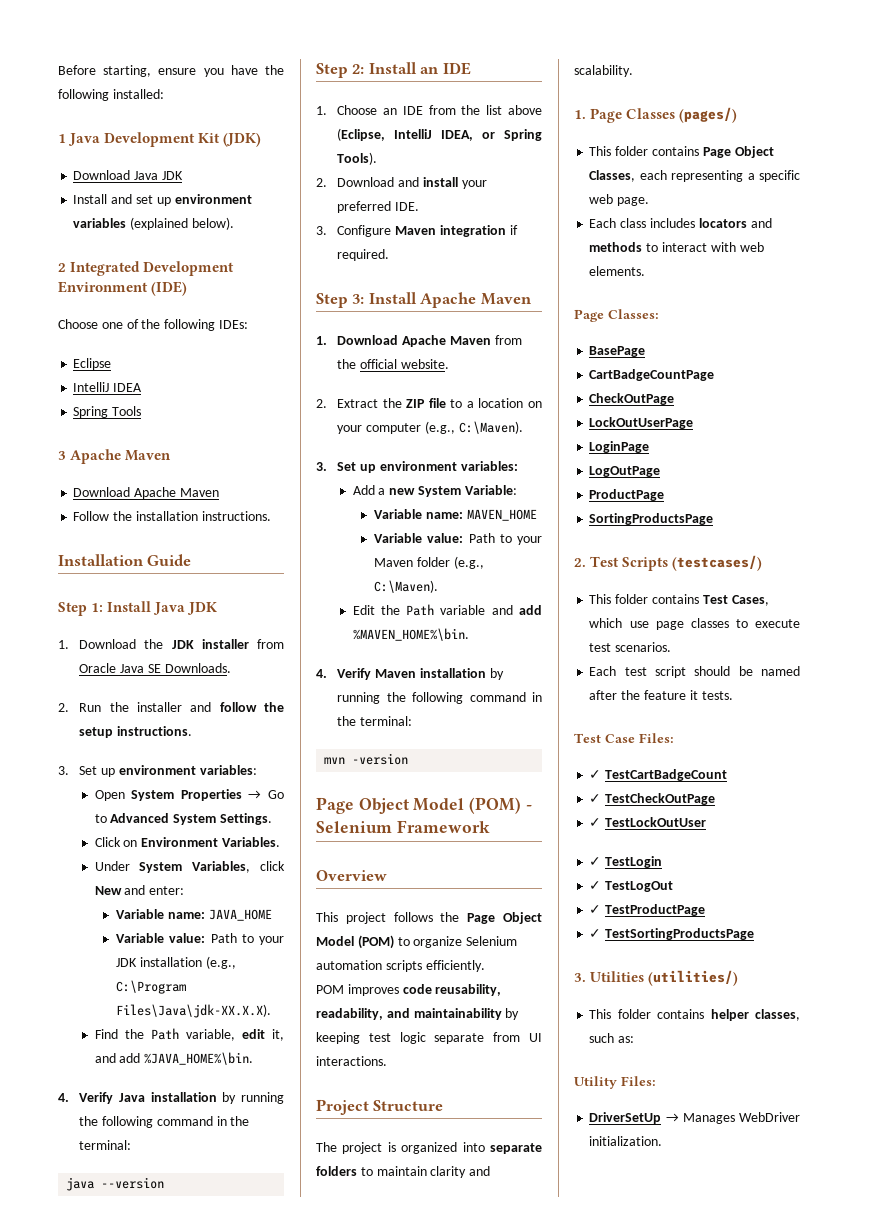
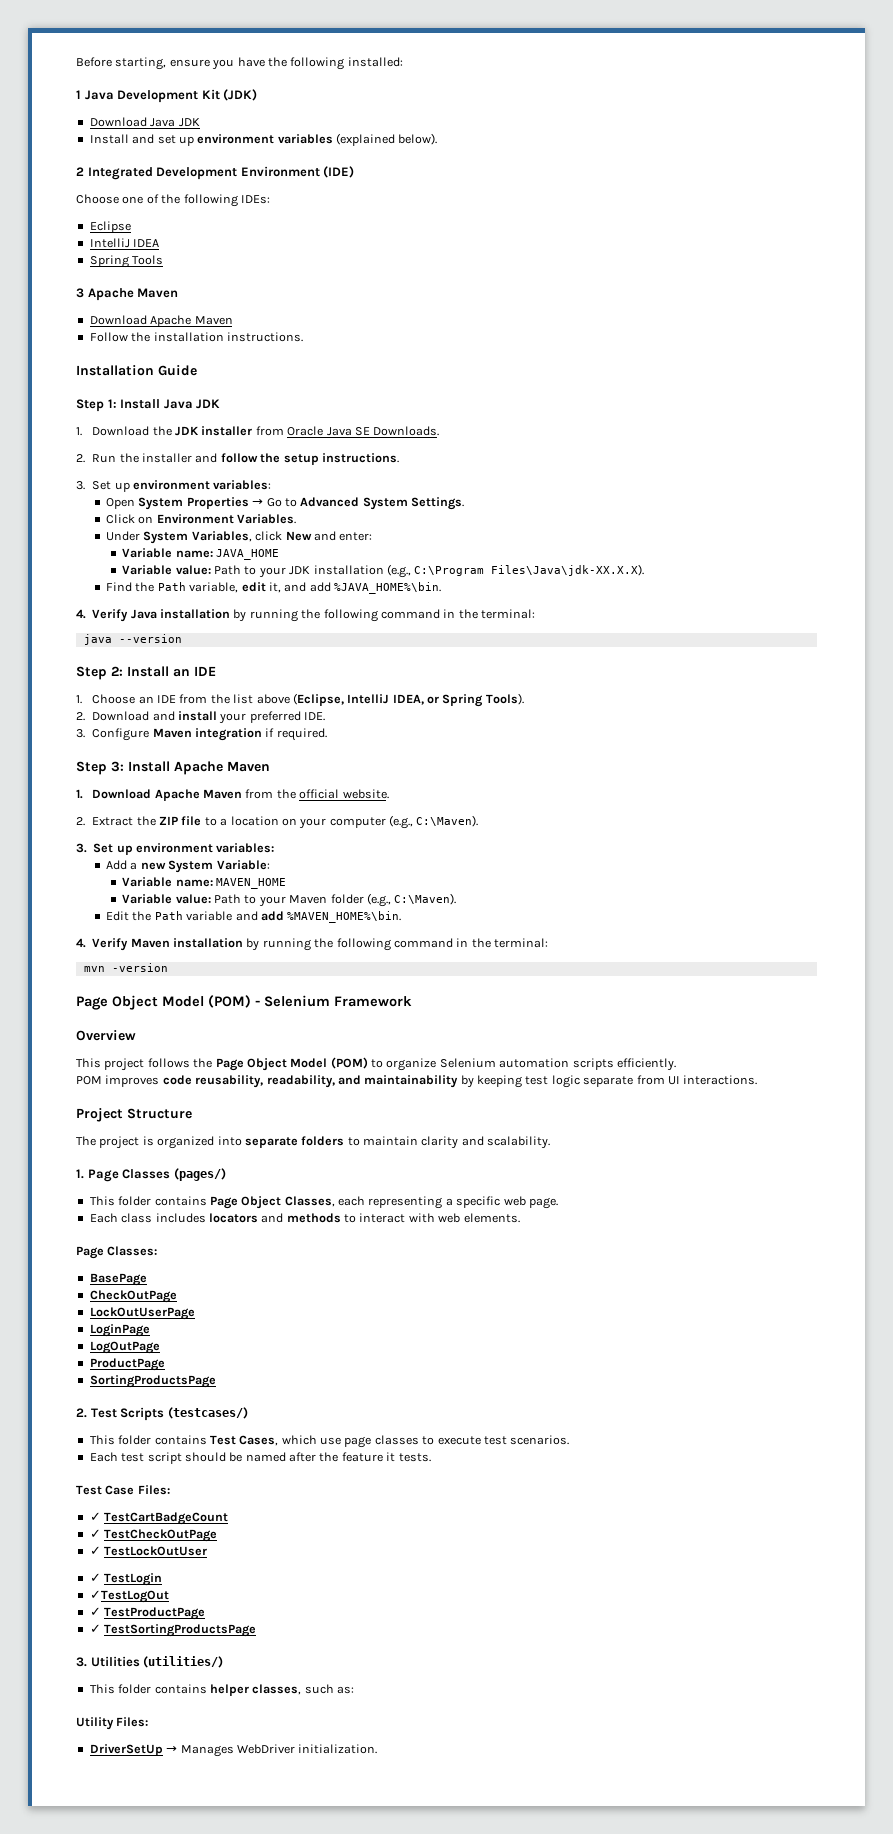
- CartBadgeCountPage
- ✓ TestLogOut
+ ✓TestLogOut

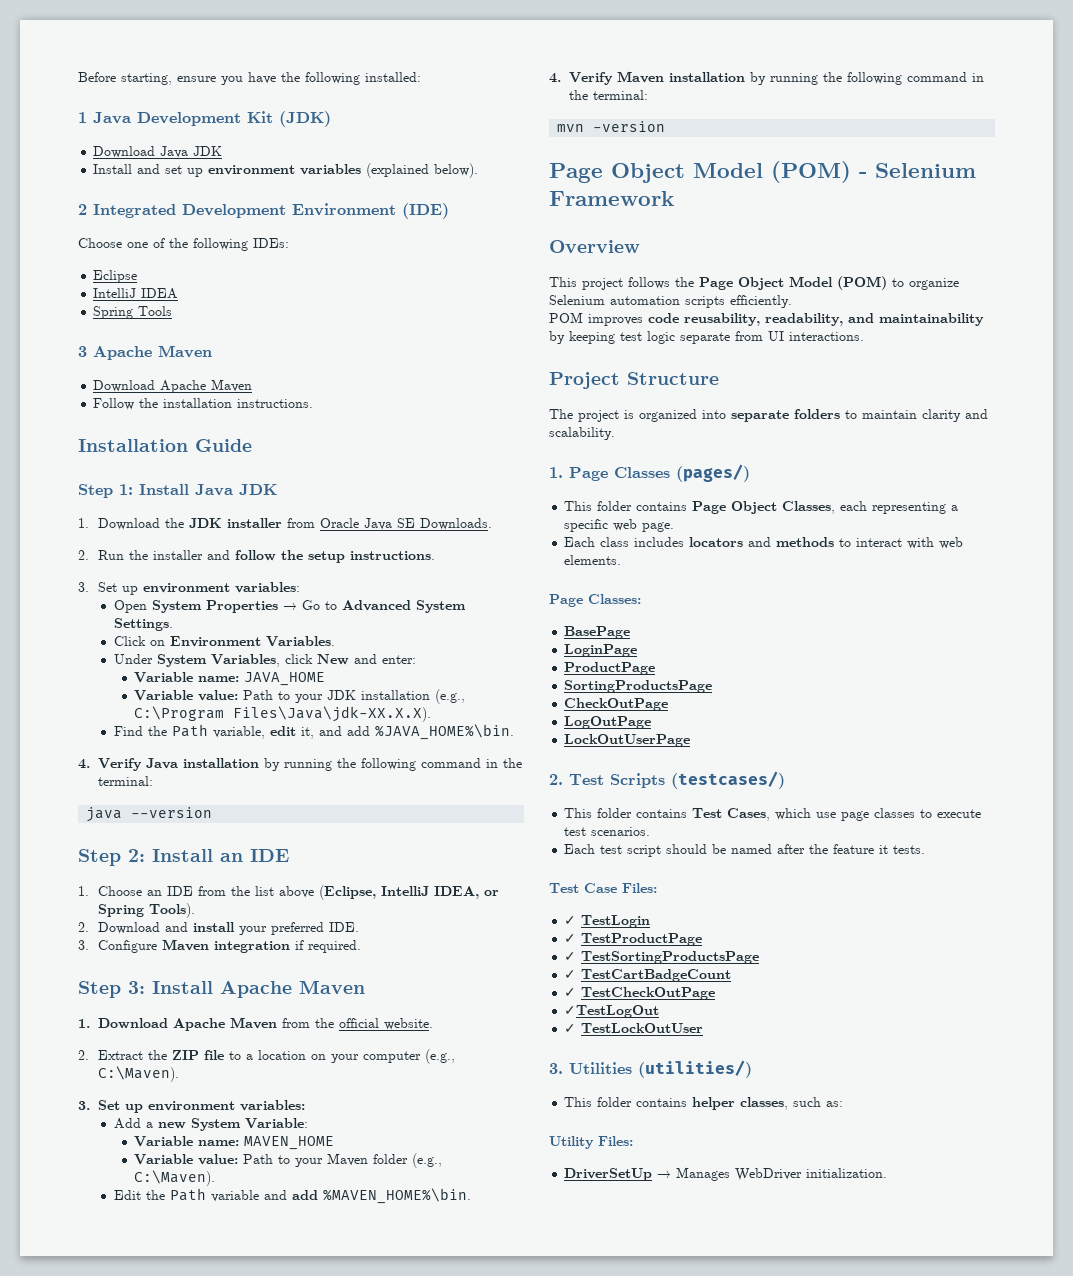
- CheckOutPage
- LockOutUserPage
- LogOutPage
+ CheckOutPage
+ LogOutPage
+ LockOutUserPage
- ✓ TestCartBadgeCount
- ✓ TestCheckOutPage
- ✓ TestLockOutUser
- ✓TestLogOut
+ ✓ TestCartBadgeCount
+ ✓ TestCheckOutPage
+ ✓TestLogOut
+ ✓ TestLockOutUser

